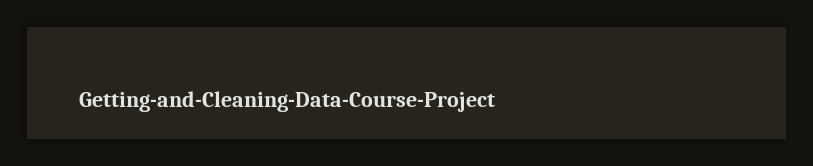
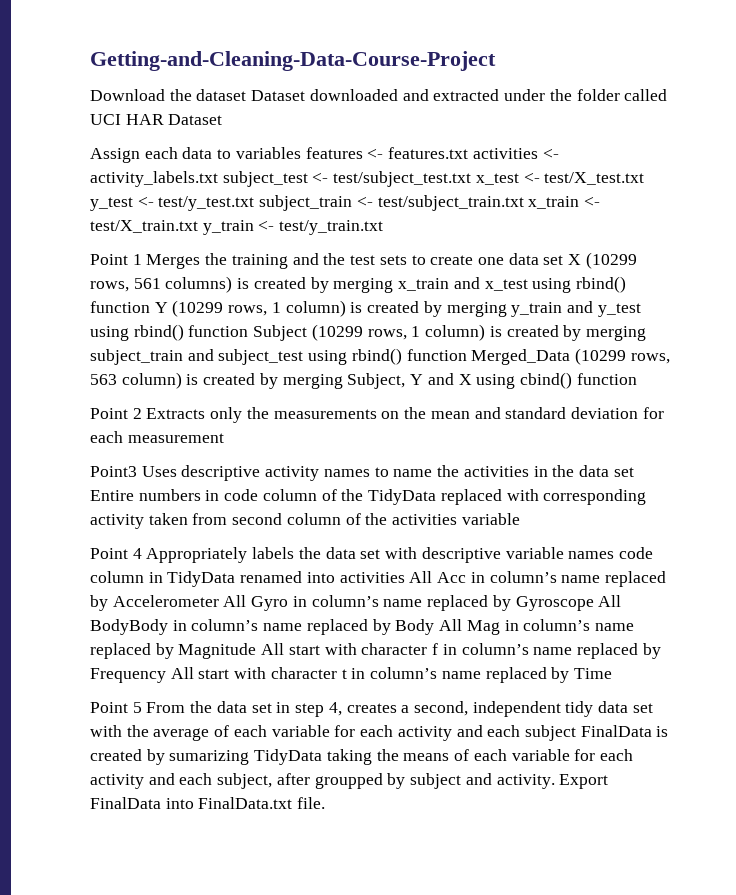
+ Download the dataset Dataset downloaded and extracted under the folder called UCI HAR Dataset
+ Assign each data to variables features <- features.txt activities <- activity_labels.txt subject_test <- test/subject_test.txt x_test <- test/X_test.txt y_test <- test/y_test.txt subject_train <- test/subject_train.txt x_train <- test/X_train.txt y_train <- test/y_train.txt
+ Point 1 Merges the training and the test sets to create one data set X (10299 rows, 561 columns) is created by merging x_train and x_test using rbind() function Y (10299 rows, 1 column) is created by merging y_train and y_test using rbind() function Subject (10299 rows, 1 column) is created by merging subject_train and subject_test using rbind() function Merged_Data (10299 rows, 563 column) is created by merging Subject, Y and X using cbind() function
+ Point 2 Extracts only the measurements on the mean and standard deviation for each measurement
+ Point3 Uses descriptive activity names to name the activities in the data set Entire numbers in code column of the TidyData replaced with corresponding activity taken from second column of the activities variable
+ Point 4 Appropriately labels the data set with descriptive variable names code column in TidyData renamed into activities All Acc in column’s name replaced by Accelerometer All Gyro in column’s name replaced by Gyroscope All BodyBody in column’s name replaced by Body All Mag in column’s name replaced by Magnitude All start with character f in column’s name replaced by Frequency All start with character t in column’s name replaced by Time
+ Point 5 From the data set in step 4, creates a second, independent tidy data set with the average of each variable for each activity and each subject FinalData is created by sumarizing TidyData taking the means of each variable for each activity and each subject, after groupped by subject and activity. Export FinalData into FinalData.txt file.

